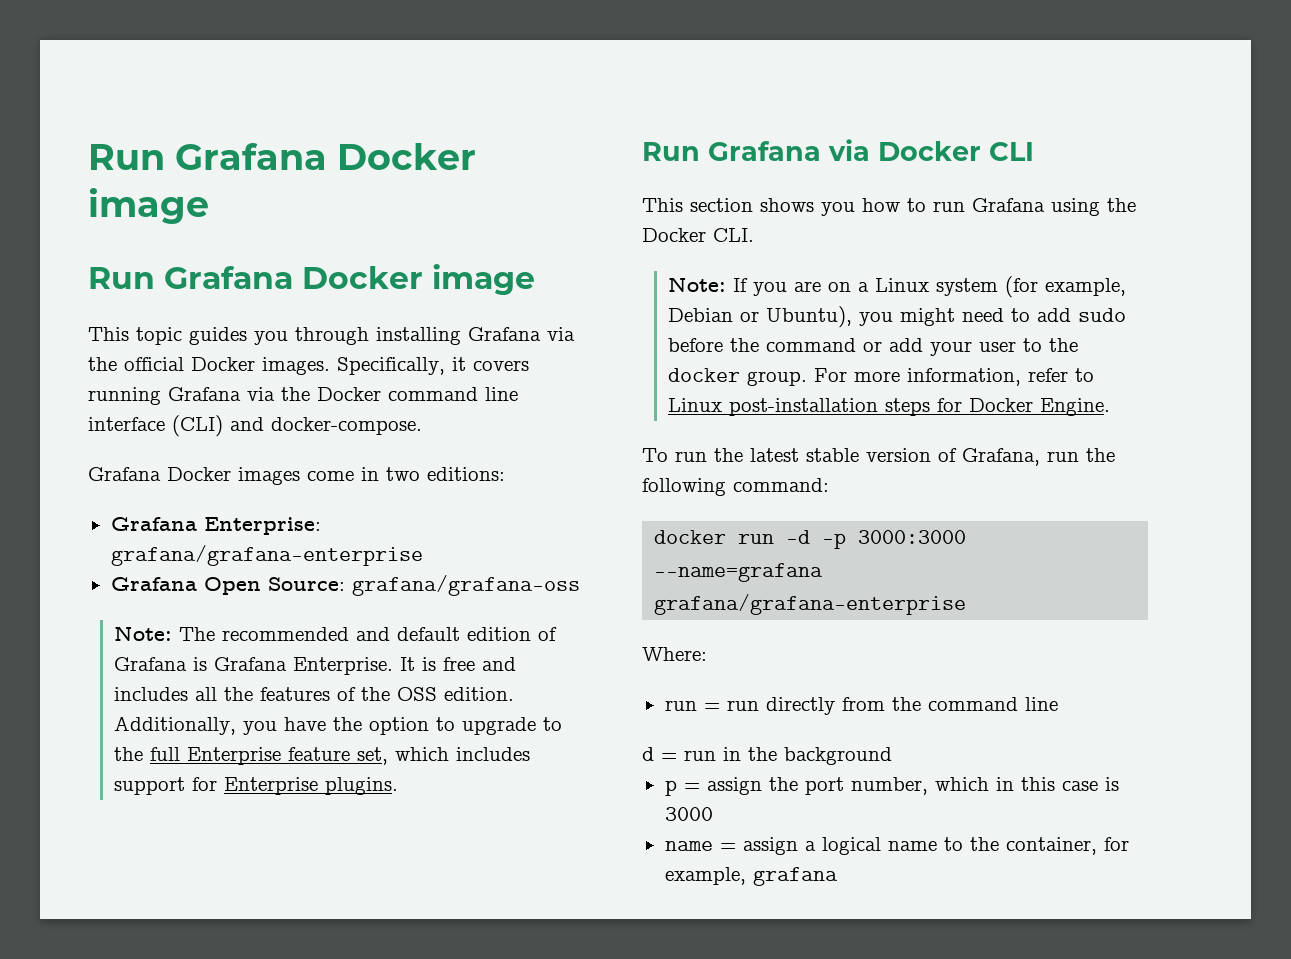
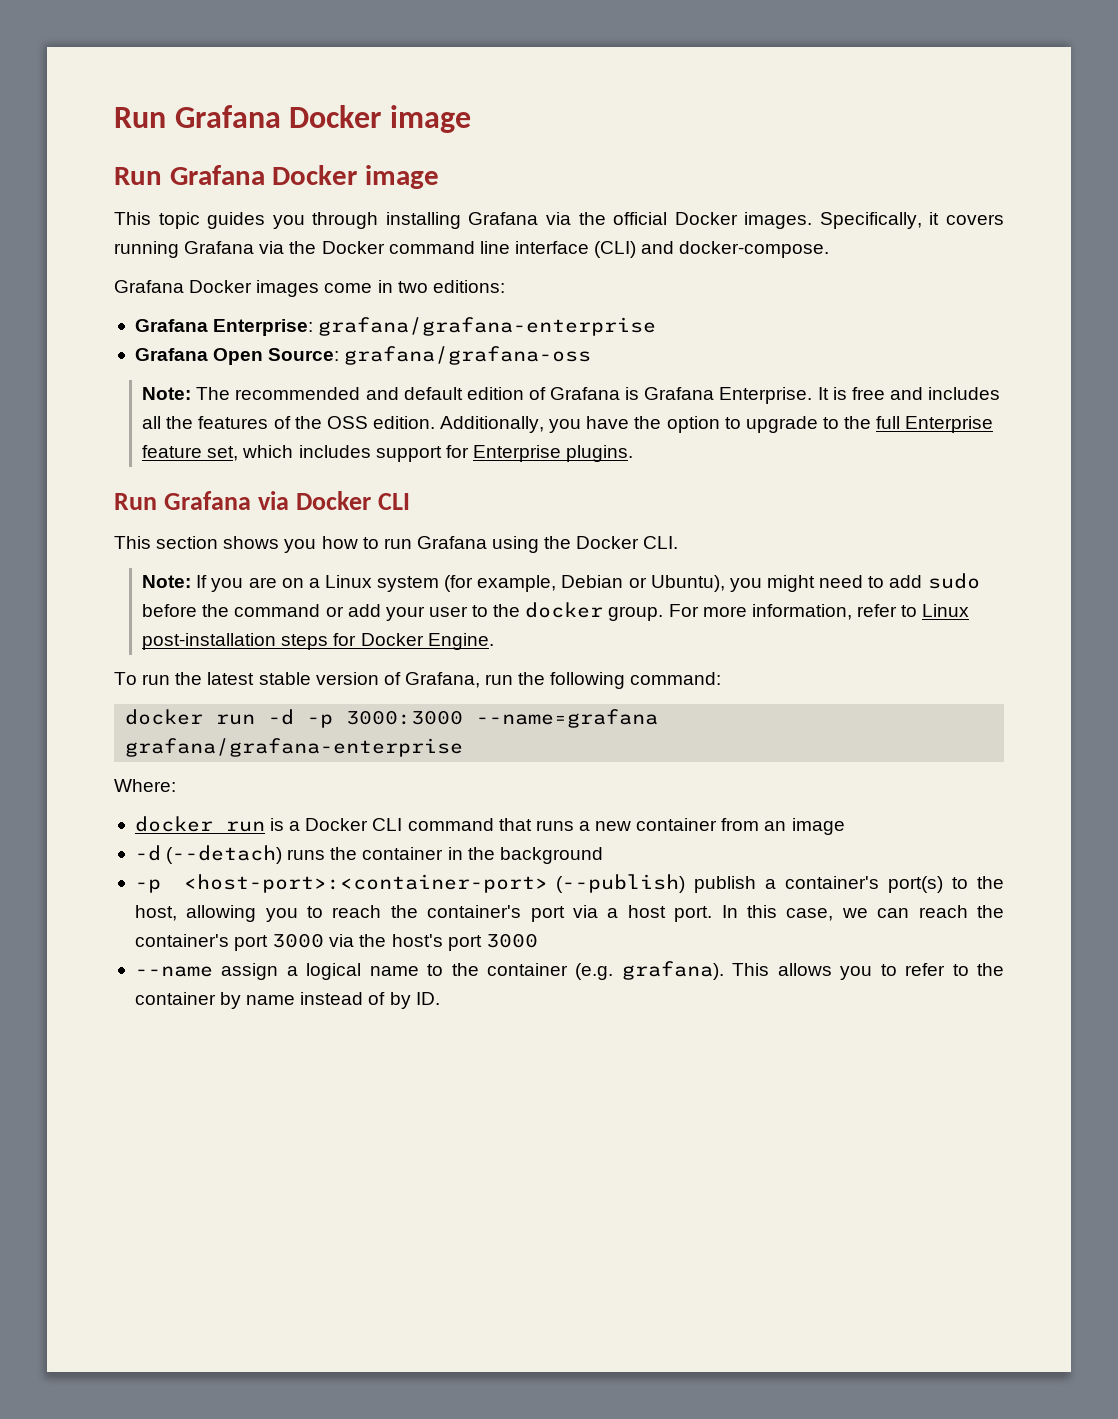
- run = run directly from the command line
- d = run in the background
- p = assign the port number, which in this case is 3000
+ docker run is a Docker CLI command that runs a new container from an image
+ -d (--detach) runs the container in the background
+ -p <host-port>:<container-port> (--publish) publish a container's port(s) to the host, allowing you to reach the container's port via a host port. In this case, we can reach the container's port 3000 via the host's port 3000
- name = assign a logical name to the container, for example, grafana
+ --name assign a logical name to the container (e.g. grafana). This allows you to refer to the container by name instead of by ID.

